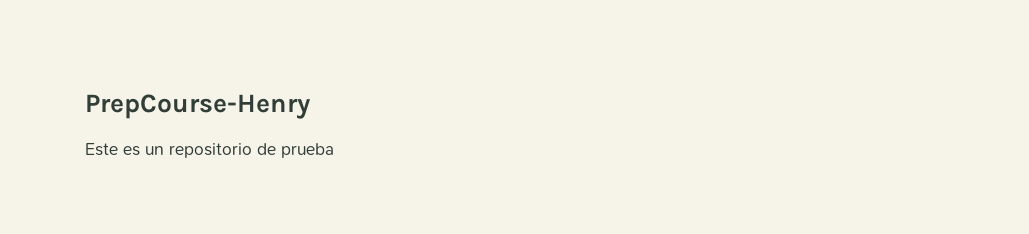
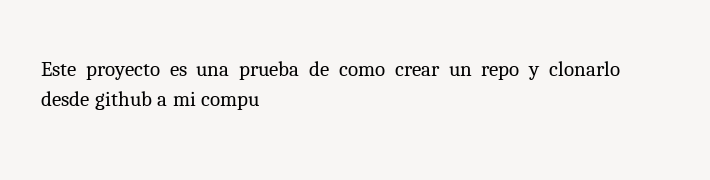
- PrepCourse-Henry
- Este es un repositorio de prueba
+ Este proyecto es una prueba de como crear un repo y clonarlo desde github a mi compu

